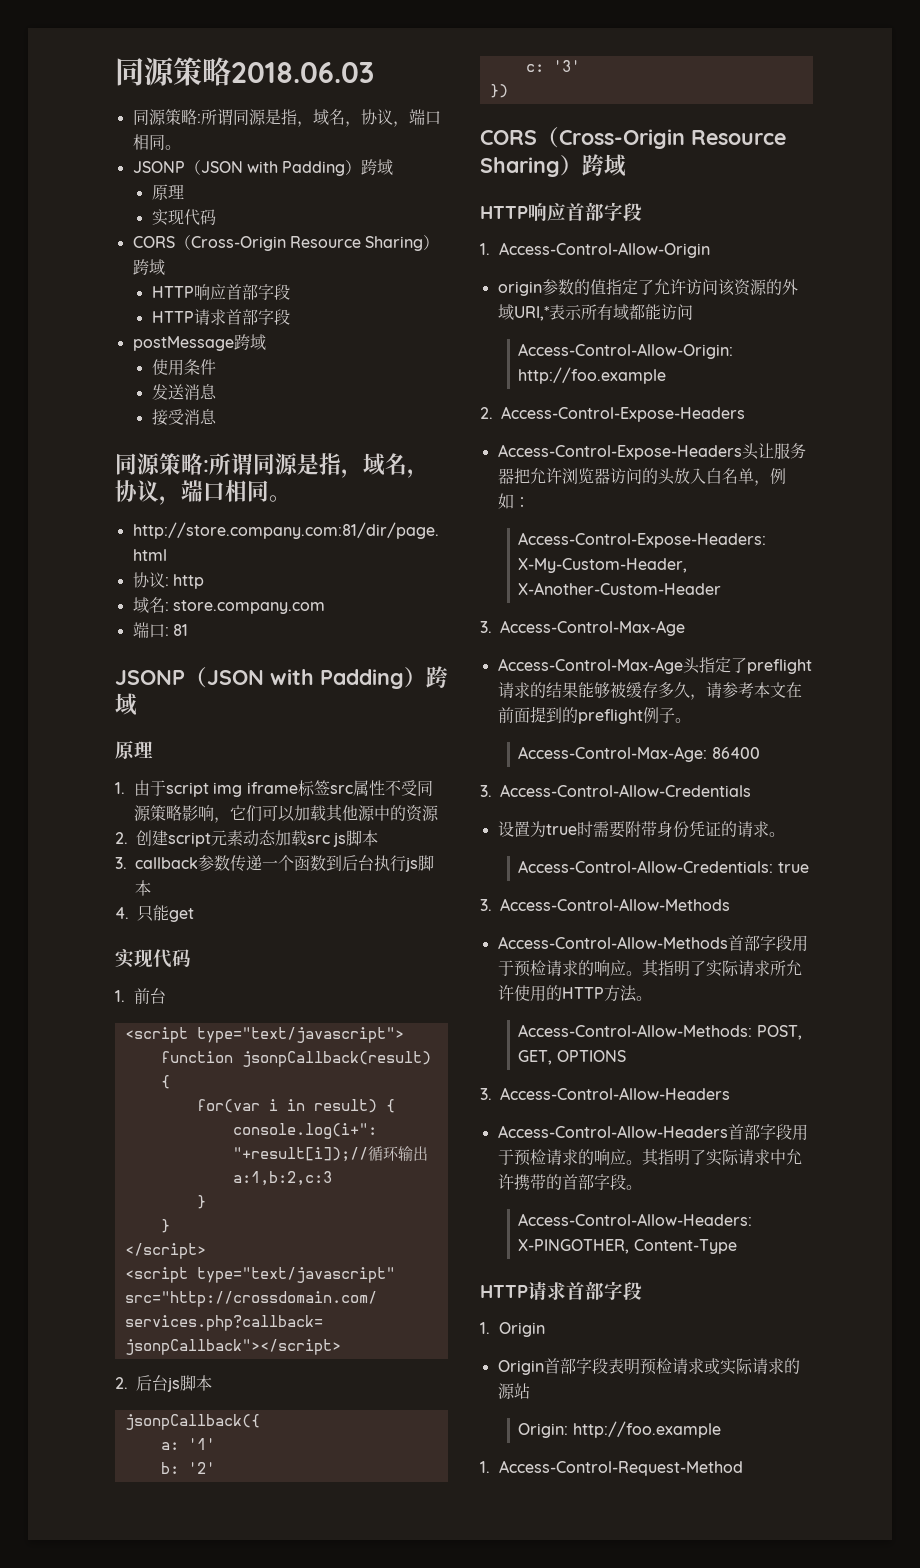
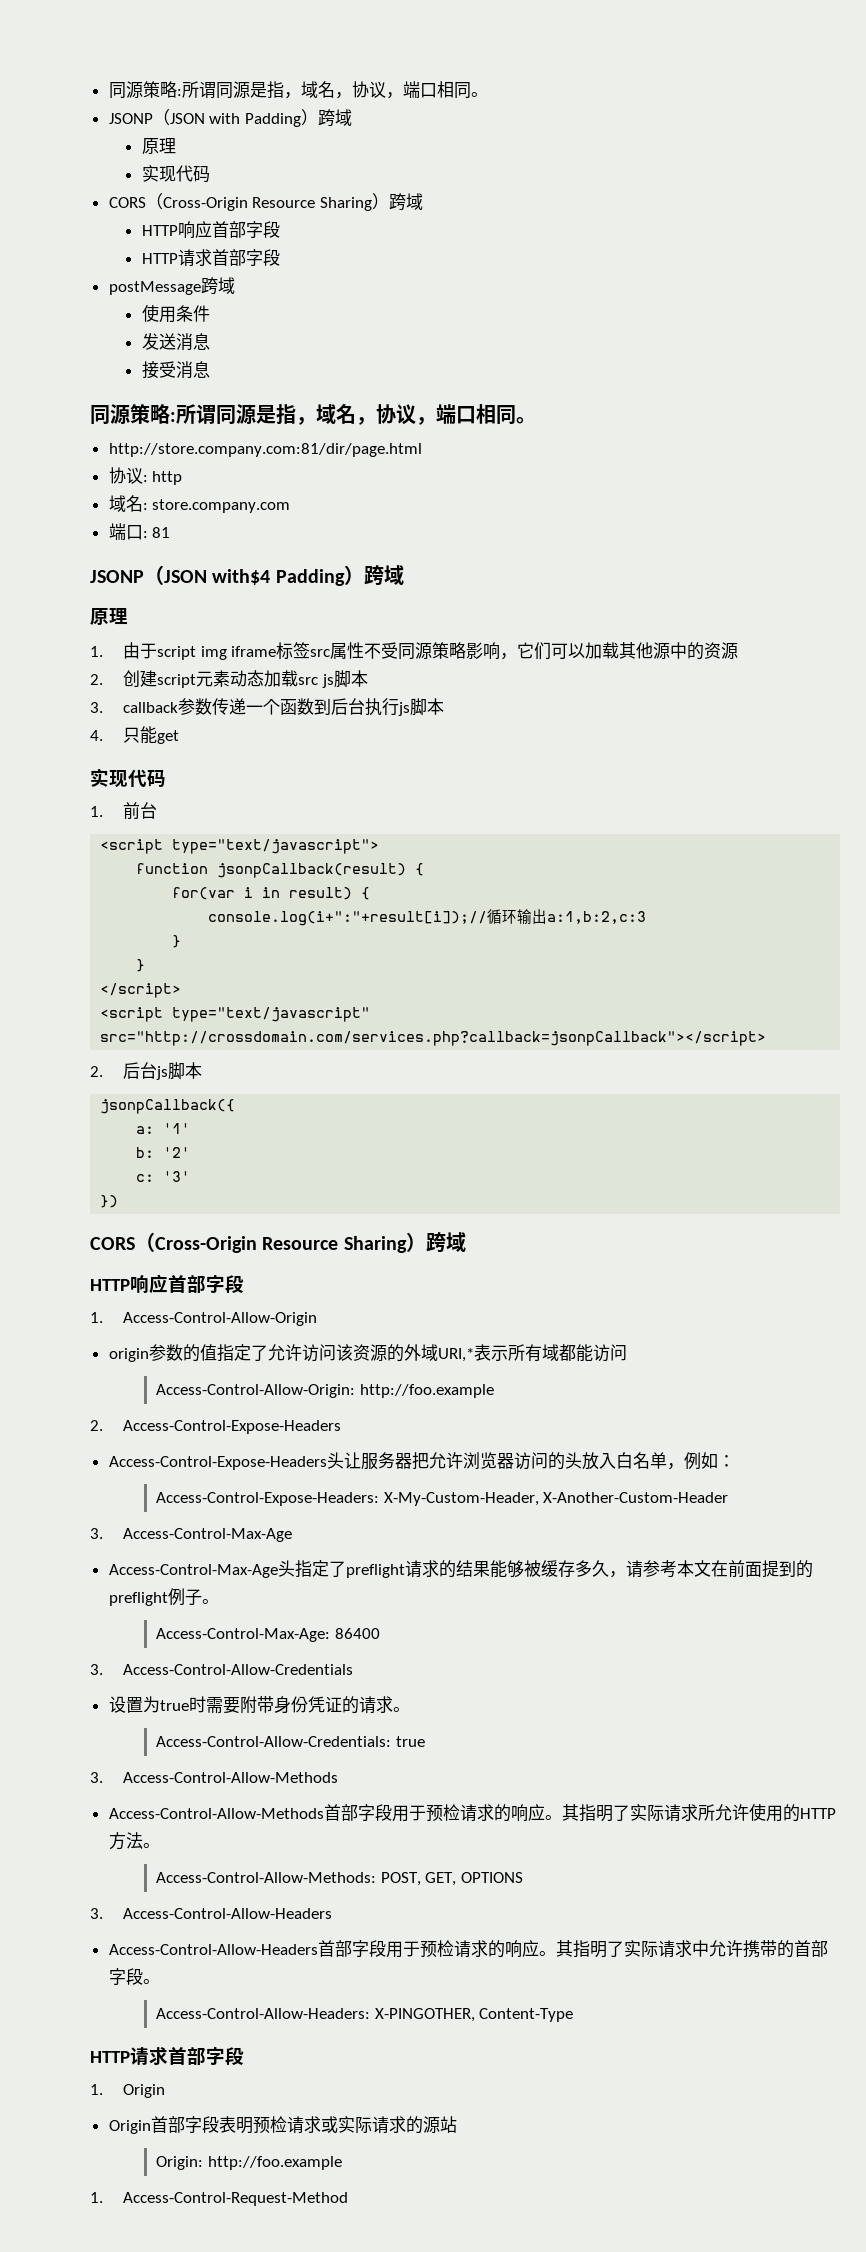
- 同源策略2018.06.03
  端口: 81
- JSONP（JSON with Padding）跨域
+ JSONP（JSON with$4 Padding）跨域

